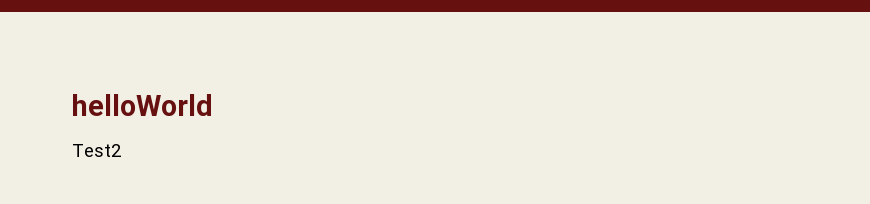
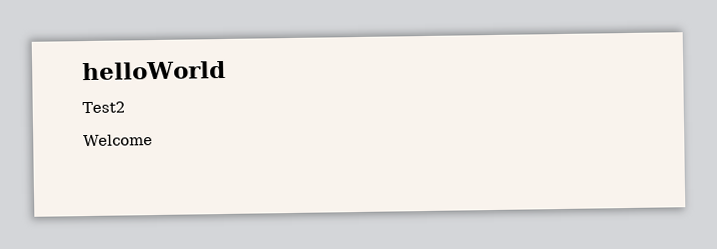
+ Welcome

